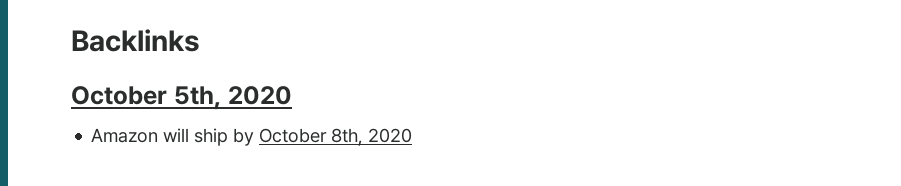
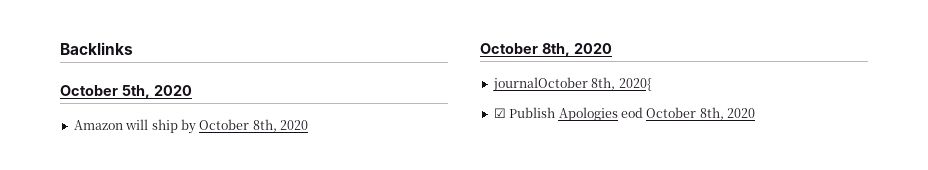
  Amazon will ship by October 8th, 2020
+ October 8th, 2020
+ journalOctober 8th, 2020{
+ ☑ Publish Apologies eod October 8th, 2020

